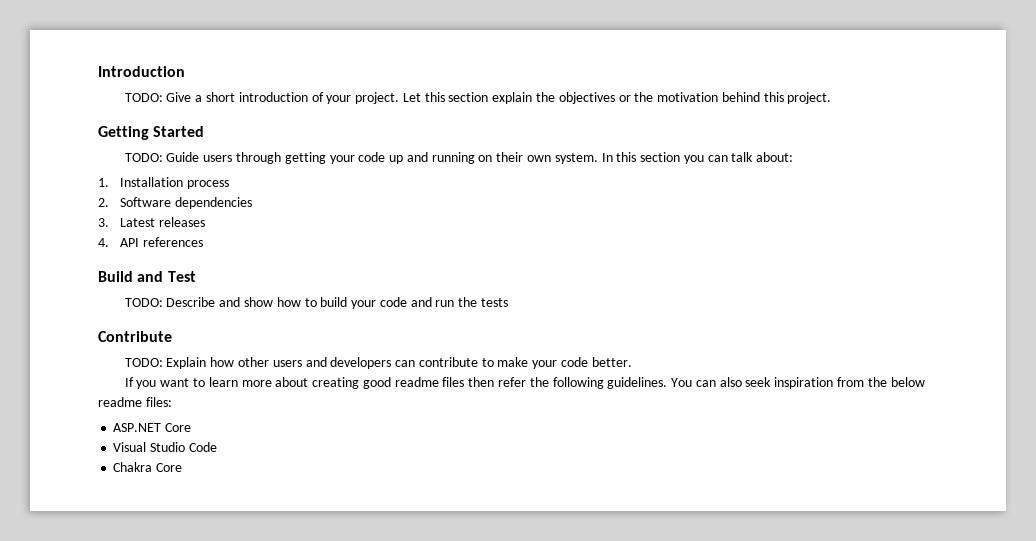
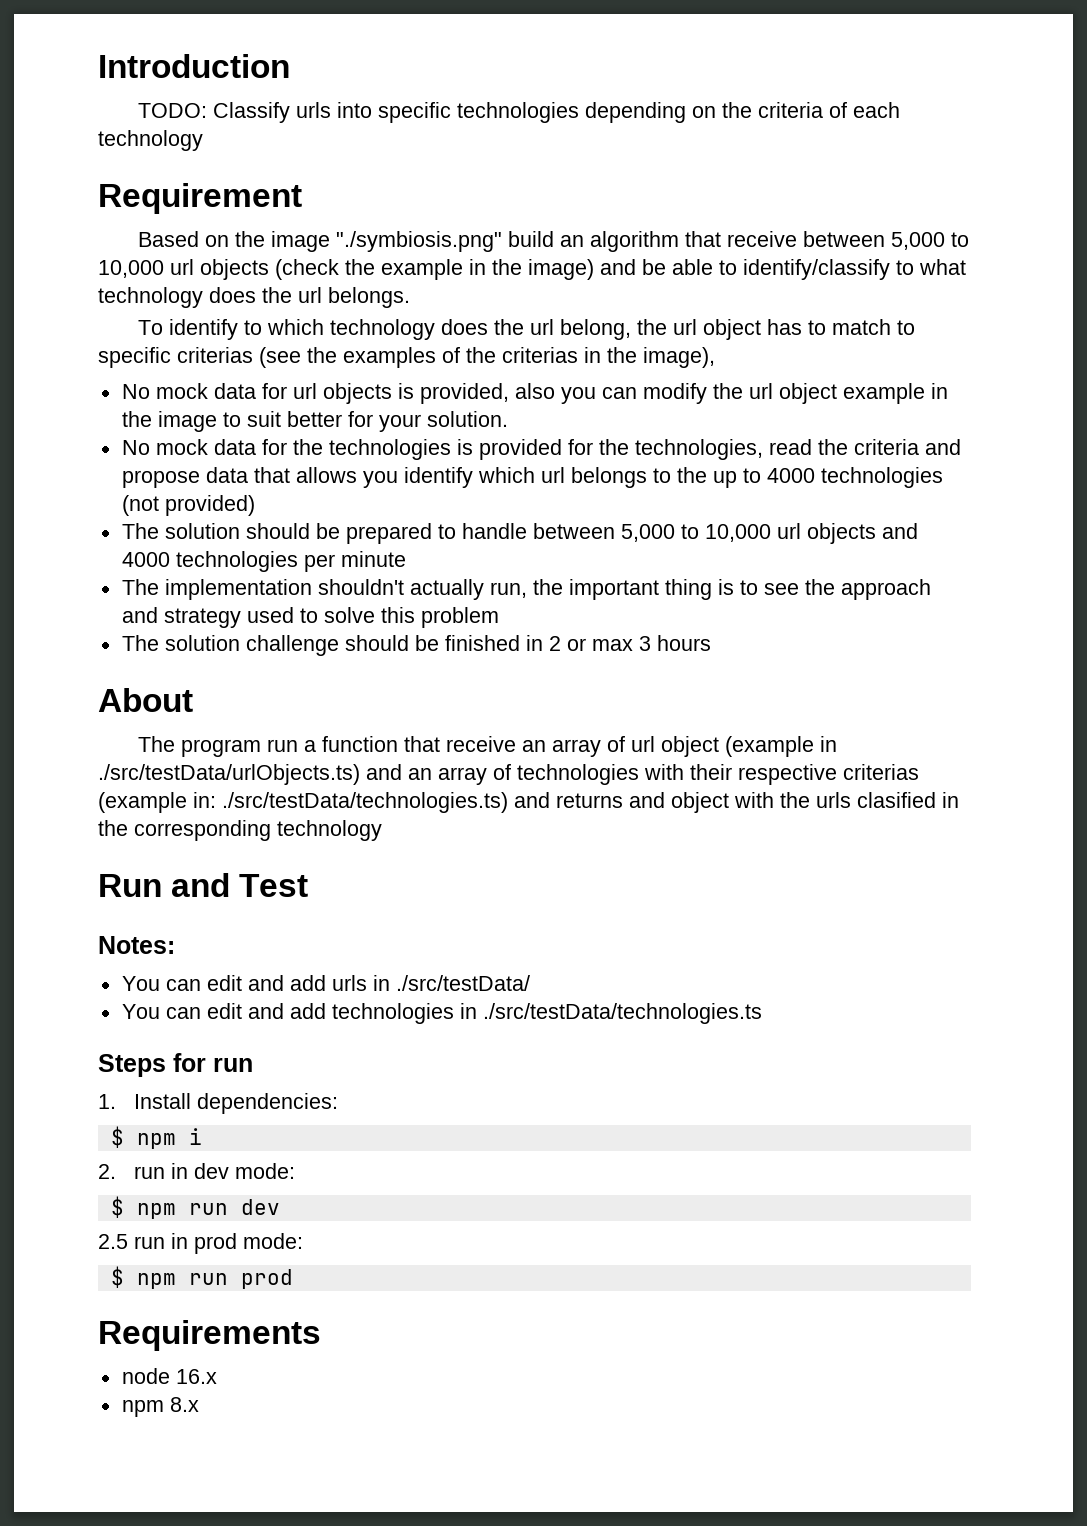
- TODO: Give a short introduction of your project. Let this section explain the objectives or the motivation behind this project.
- Getting Started
- TODO: Guide users through getting your code up and running on their own system. In this section you can talk about:
- 1. Installation process
- 2. Software dependencies
- 3. Latest releases
- 4. API references
- Build and Test
- TODO: Describe and show how to build your code and run the tests
- Contribute
- TODO: Explain how other users and developers can contribute to make your code better.
- If you want to learn more about creating good readme files then refer the following guidelines. You can also seek inspiration from the below readme files:
- ASP.NET Core
- Visual Studio Code
- Chakra Core
+ TODO: Classify urls into specific technologies depending on the criteria of each technology
+ Requirement
+ Based on the image "./symbiosis.png" build an algorithm that receive between 5,000 to 10,000 url objects (check the example in the image) and be able to identify/classify to what technology does the url belongs.
+ To identify to which technology does the url belong, the url object has to match to specific criterias (see the examples of the criterias in the image),
+ No mock data for url objects is provided, also you can modify the url object example in the image to suit better for your solution.
+ No mock data for the technologies is provided for the technologies, read the criteria and propose data that allows you identify which url belongs to the up to 4000 technologies (not provided)
+ The solution should be prepared to handle between 5,000 to 10,000 url objects and 4000 technologies per minute
+ The implementation shouldn't actually run, the important thing is to see the approach and strategy used to solve this problem
+ The solution challenge should be finished in 2 or max 3 hours
+ About
+ The program run a function that receive an array of url object (example in ./src/testData/urlObjects.ts) and an array of technologies with their respective criterias (example in: ./src/testData/technologies.ts) and returns and object with the urls clasified in the corresponding technology
+ Run and Test
+ Notes:
+ You can edit and add urls in ./src/testData/
+ You can edit and add technologies in ./src/testData/technologies.ts
+ Steps for run
+ 1. Install dependencies:
+ $ npm i
+ 2. run in dev mode:
+ $ npm run dev
+ 2.5 run in prod mode:
+ $ npm run prod
+ Requirements
+ node 16.x
+ npm 8.x

